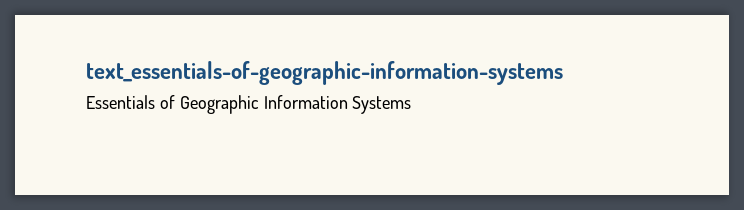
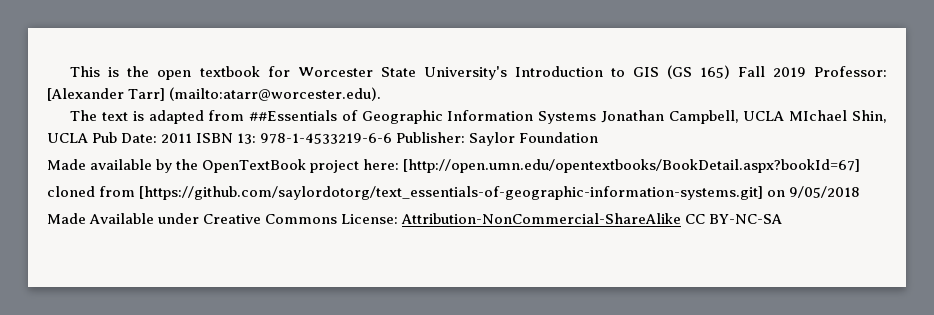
- text_essentials-of-geographic-information-systems
- Essentials of Geographic Information Systems
+ This is the open textbook for Worcester State University's Introduction to GIS (GS 165) Fall 2019 Professor: [Alexander Tarr] (mailto:atarr@worcester.edu).
+ The text is adapted from ##Essentials of Geographic Information Systems Jonathan Campbell, UCLA MIchael Shin, UCLA Pub Date: 2011 ISBN 13: 978-1-4533219-6-6 Publisher: Saylor Foundation
+ Made available by the OpenTextBook project here: [http://open.umn.edu/opentextbooks/BookDetail.aspx?bookId=67]
+ cloned from [https://github.com/saylordotorg/text_essentials-of-geographic-information-systems.git] on 9/05/2018
+ Made Available under Creative Commons License: Attribution-NonCommercial-ShareAlike CC BY-NC-SA

